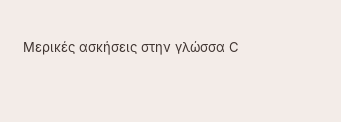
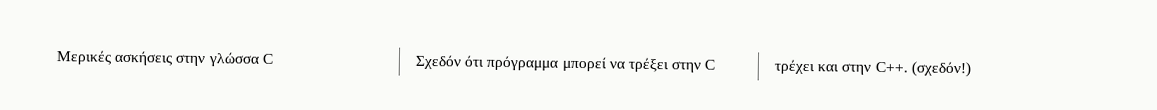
+ Σχεδόν ότι πρόγραμμα μπορεί να τρέξει στην C τρέχει και στην C++. (σχεδόν!)

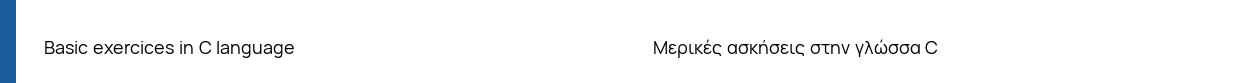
+ Basic exercices in C language
- Σχεδόν ότι πρόγραμμα μπορεί να τρέξει στην C τρέχει και στην C++. (σχεδόν!)

